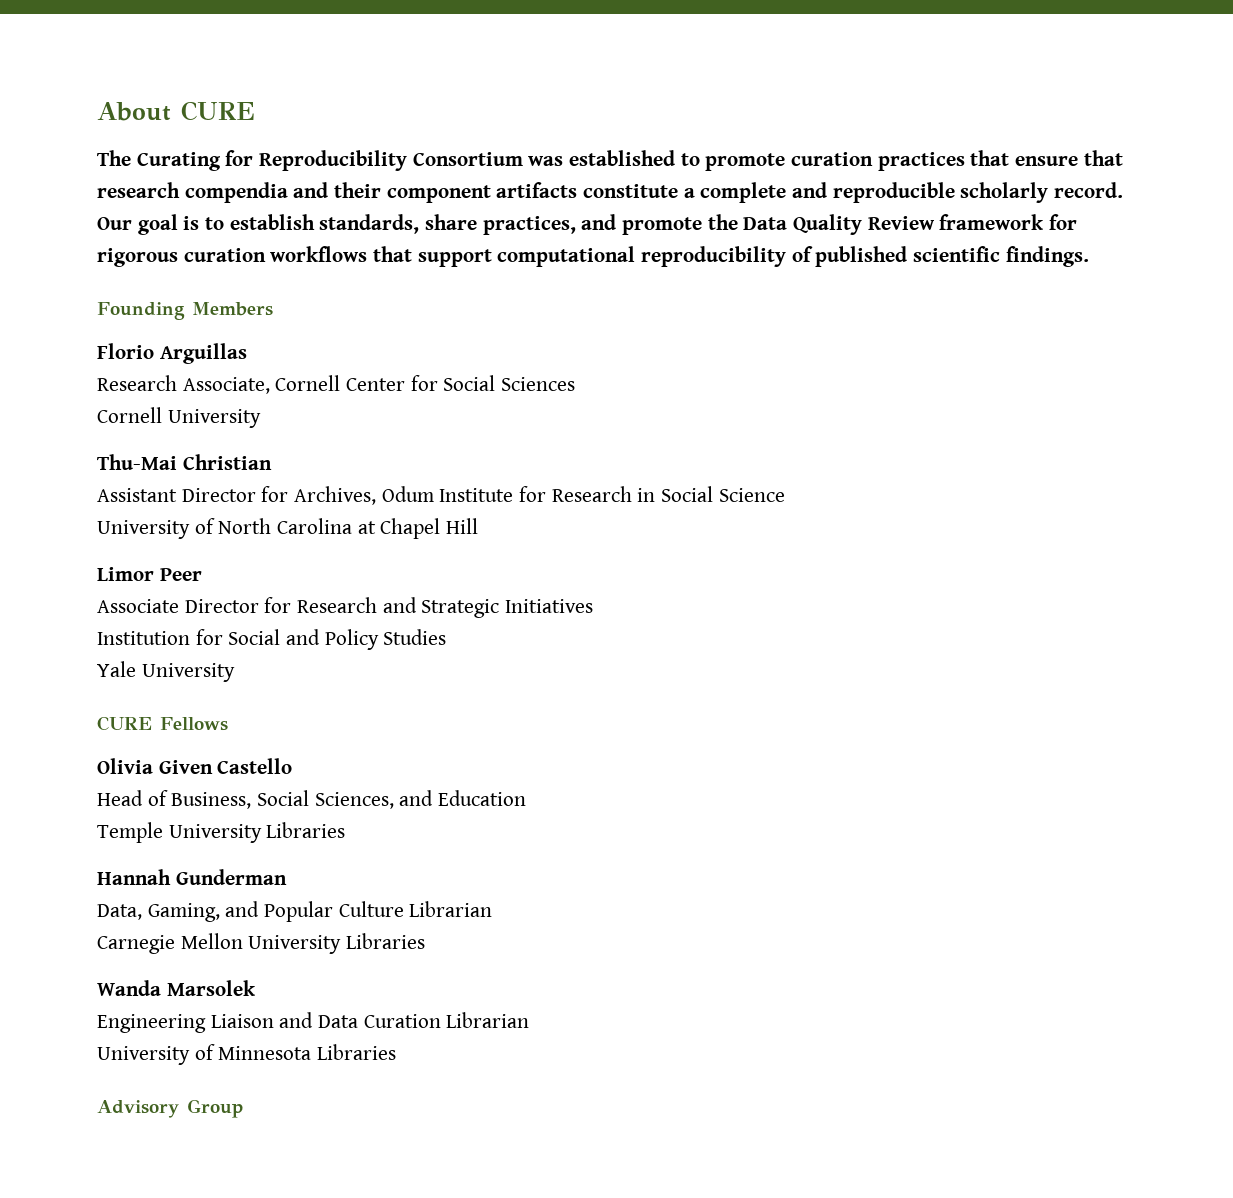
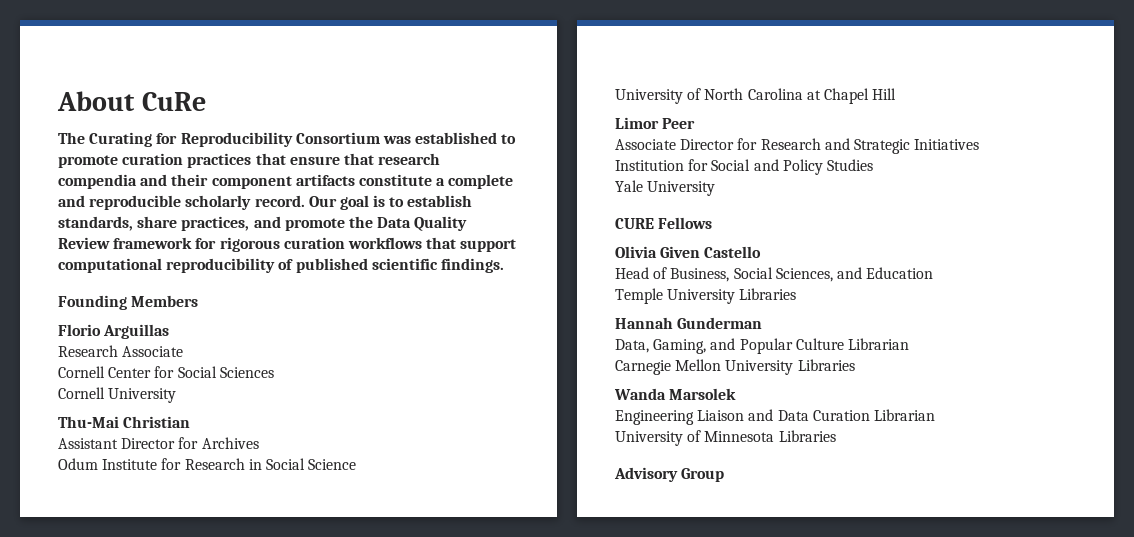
- About CURE
+ About CuRe
- Research Associate, Cornell Center for Social Sciences
+ Research Associate
+ Cornell Center for Social Sciences
- Assistant Director for Archives, Odum Institute for Research in Social Science
+ Assistant Director for Archives
+ Odum Institute for Research in Social Science

